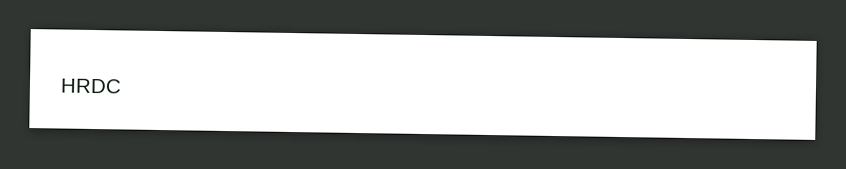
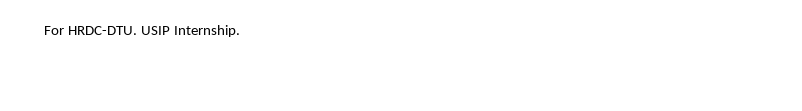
- HRDC
+ For HRDC-DTU. USIP Internship.

